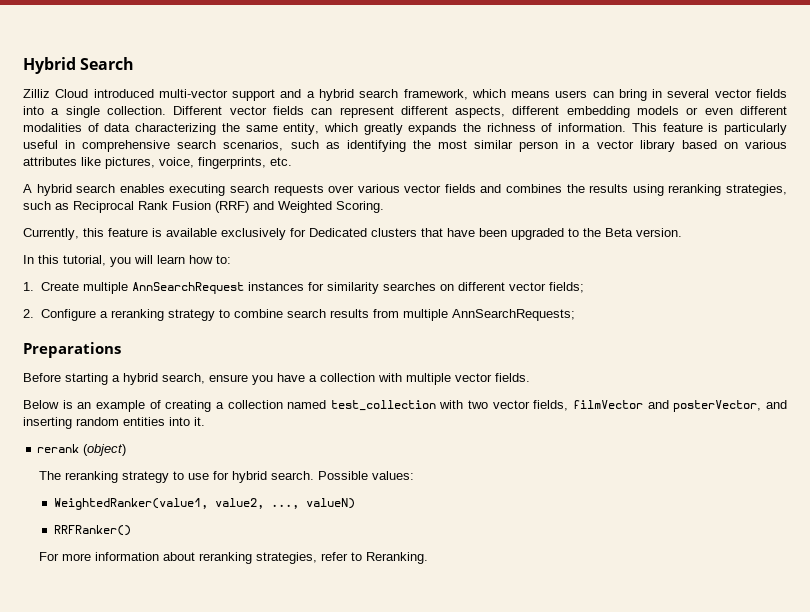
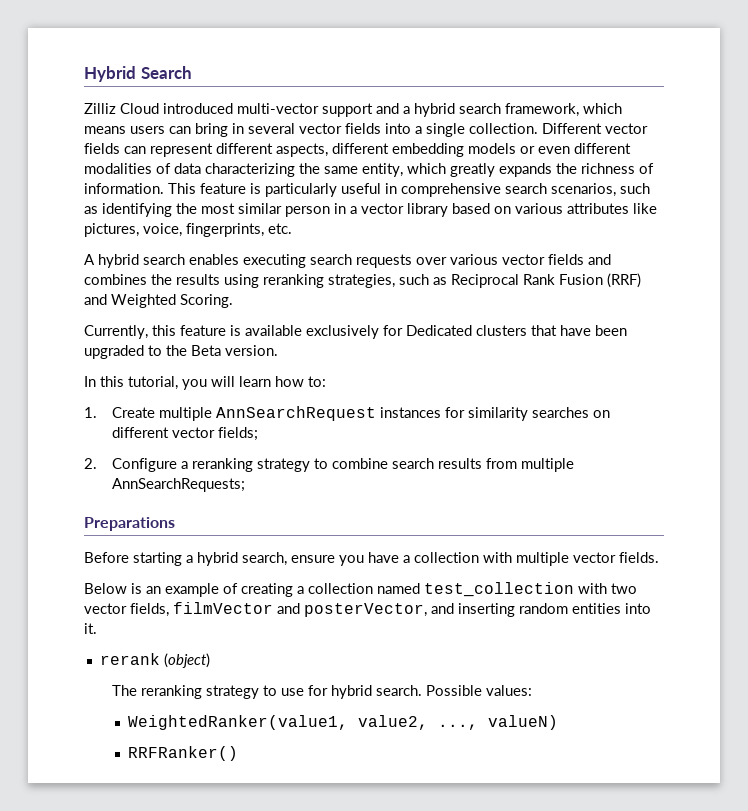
- For more information about reranking strategies, refer to Reranking.

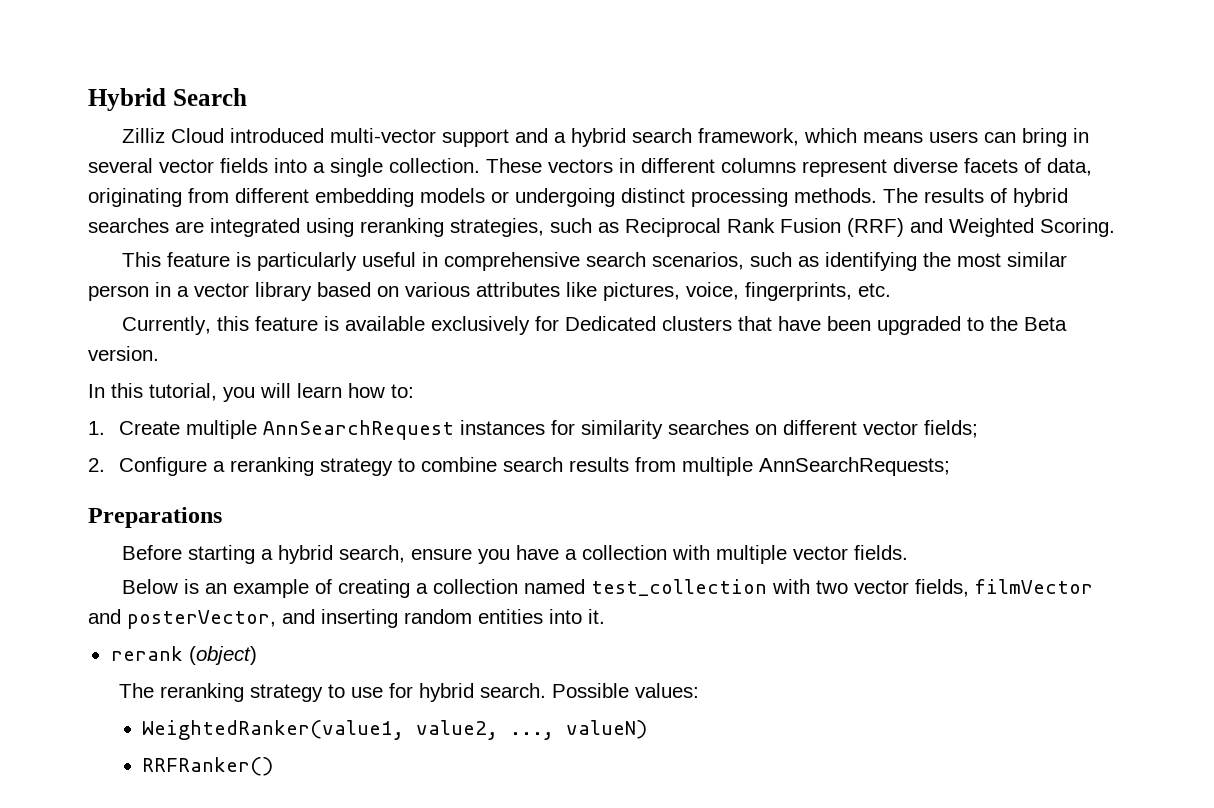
- Different vector fields can represent different aspects, different embedding models or even different modalities of data characterizing the same entity, which greatly expands the richness of information. This feature is particularly useful in comprehensive search scenarios, such as identifying the most similar person in a vector library based on various attributes like pictures, voice, fingerprints, etc.
+ These vectors in different columns represent diverse facets of data, originating from different embedding models or undergoing distinct processing methods. The results of hybrid searches are integrated using reranking strategies, such as Reciprocal Rank Fusion (RRF) and Weighted Scoring.
+ This feature is particularly useful in comprehensive search scenarios, such as identifying the most similar person in a vector library based on various attributes like pictures, voice, fingerprints, etc.
- A hybrid search enables executing search requests over various vector fields and combines the results using reranking strategies, such as Reciprocal Rank Fusion (RRF) and Weighted Scoring.

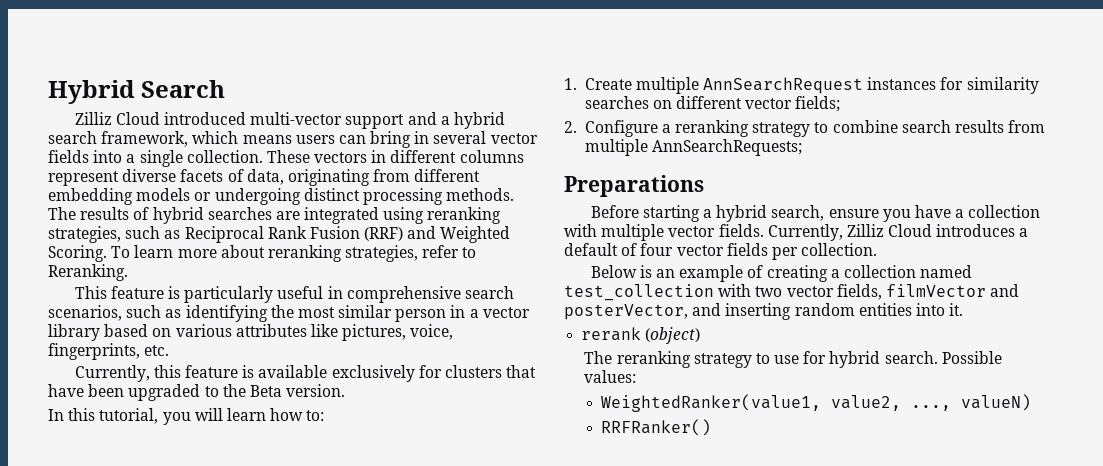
+ To learn more about reranking strategies, refer to Reranking.
- Currently, this feature is available exclusively for Dedicated clusters that have been upgraded to the Beta version.
+ Currently, this feature is available exclusively for clusters that have been upgraded to the Beta version.
+ Currently, Zilliz Cloud introduces a default of four vector fields per collection.

